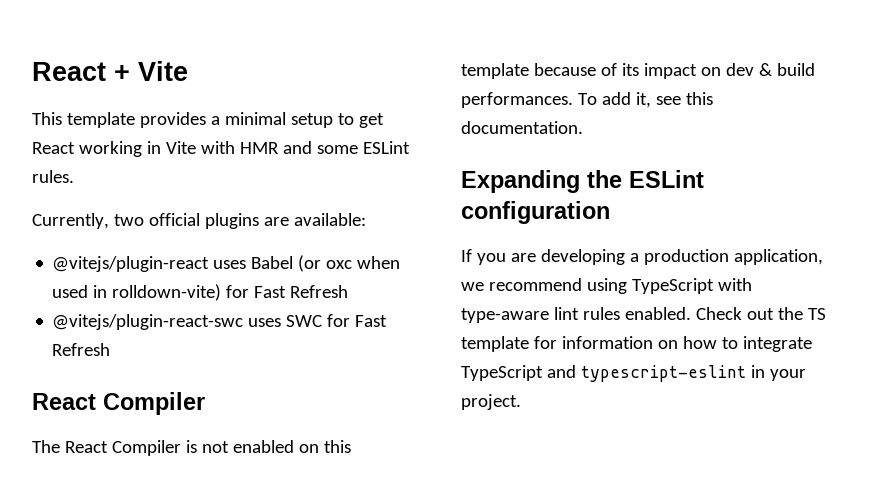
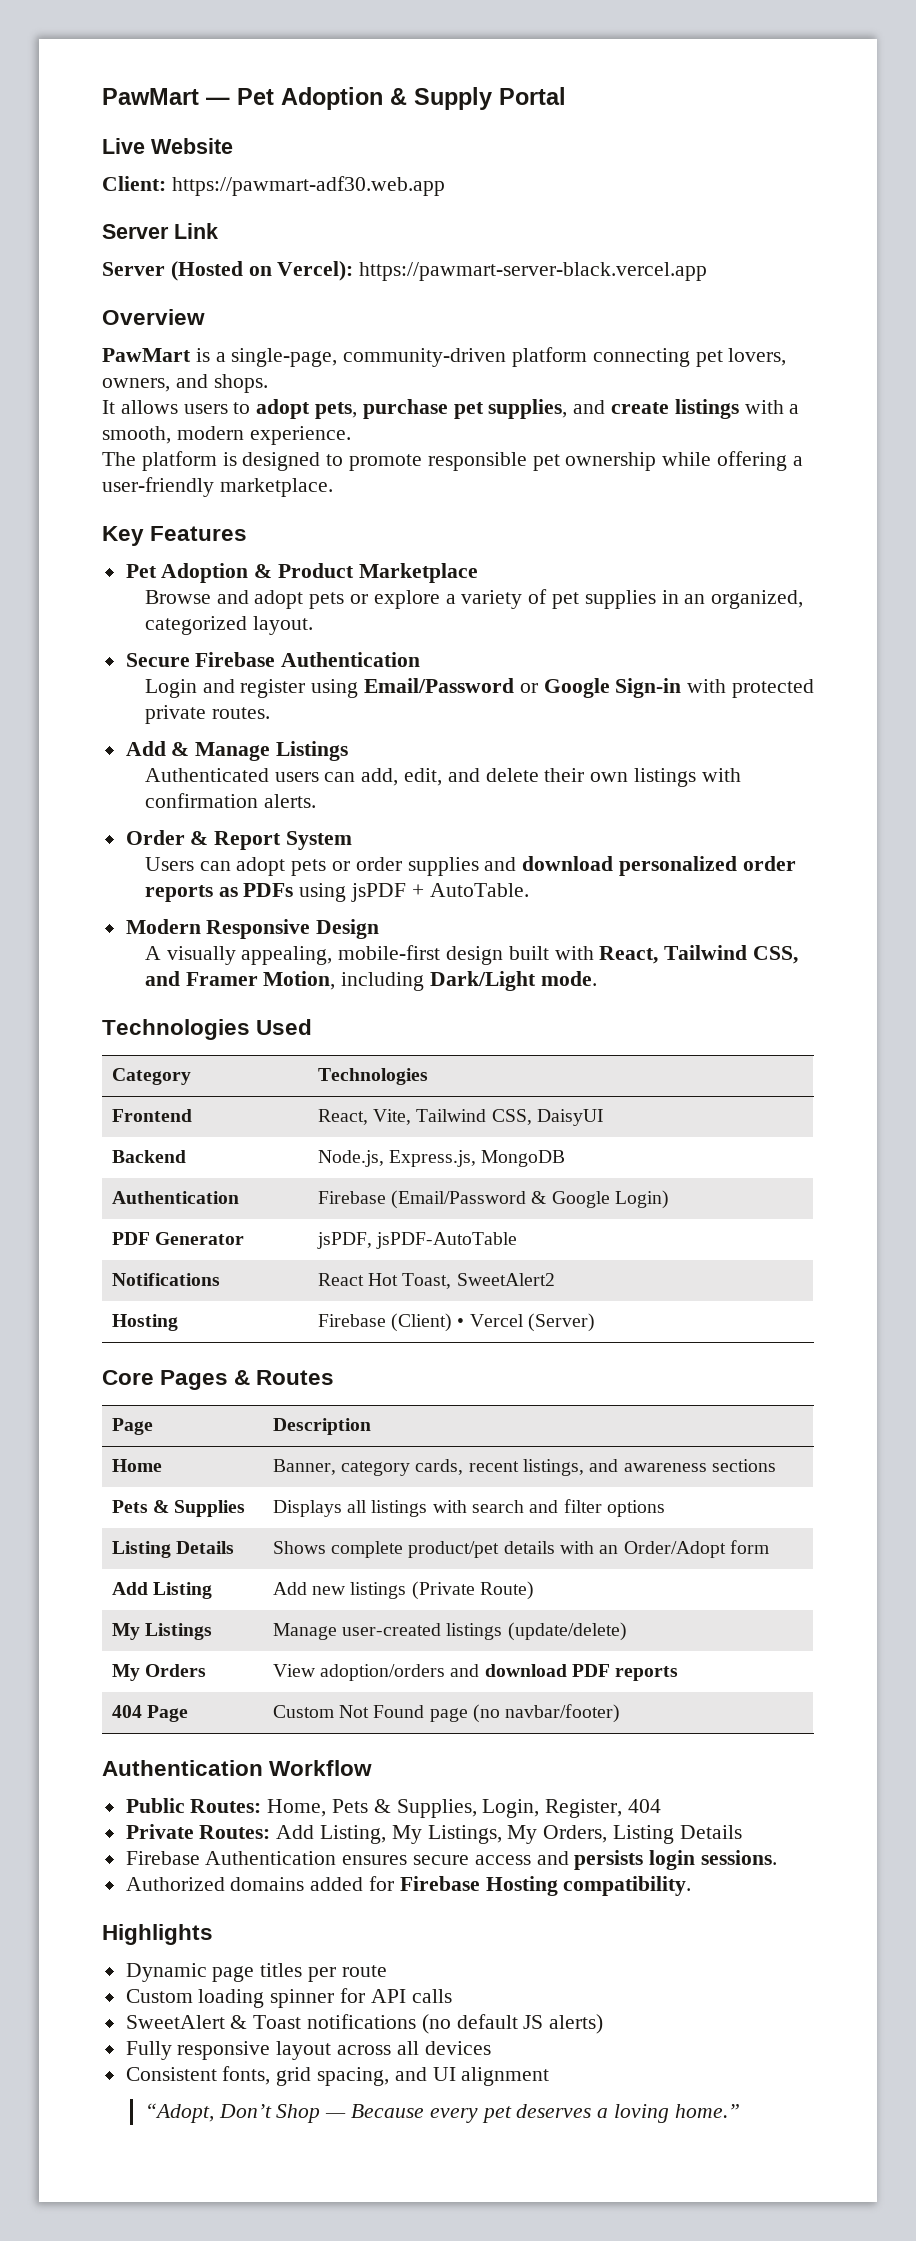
- React + Vite
- This template provides a minimal setup to get React working in Vite with HMR and some ESLint rules.
- Currently, two official plugins are available:
- @vitejs/plugin-react uses Babel (or oxc when used in rolldown-vite) for Fast Refresh
- @vitejs/plugin-react-swc uses SWC for Fast Refresh
- React Compiler
- The React Compiler is not enabled on this template because of its impact on dev & build performances. To add it, see this documentation.
- Expanding the ESLint configuration
- If you are developing a production application, we recommend using TypeScript with type-aware lint rules enabled. Check out the TS template for information on how to integrate TypeScript and typescript-eslint in your project.
+ PawMart — Pet Adoption & Supply Portal
+ Live Website
+ Client: https://pawmart-adf30.web.app
+ Server Link
+ Server (Hosted on Vercel): https://pawmart-server-black.vercel.app
+ Overview
+ PawMart is a single-page, community-driven platform connecting pet lovers, owners, and shops.
+ It allows users to adopt pets, purchase pet supplies, and create listings with a smooth, modern experience.
+ The platform is designed to promote responsible pet ownership while offering a user-friendly marketplace.
+ Key Features
+ Pet Adoption & Product Marketplace
+ Browse and adopt pets or explore a variety of pet supplies in an organized, categorized layout.
+ Secure Firebase Authentication
+ Login and register using Email/Password or Google Sign-in with protected private routes.
+ Add & Manage Listings
+ Authenticated users can add, edit, and delete their own listings with confirmation alerts.
+ Order & Report System
+ Users can adopt pets or order supplies and download personalized order reports as PDFs using jsPDF + AutoTable.
+ Modern Responsive Design
+ A visually appealing, mobile-first design built with React, Tailwind CSS, and Framer Motion, including Dark/Light mode.
+ Technologies Used
+ Category | Technologies
+ Frontend | React, Vite, Tailwind CSS, DaisyUI
+ Backend | Node.js, Express.js, MongoDB
+ Authentication | Firebase (Email/Password & Google Login)
+ PDF Generator | jsPDF, jsPDF-AutoTable
+ Notifications | React Hot Toast, SweetAlert2
+ Hosting | Firebase (Client) • Vercel (Server)
+ Core Pages & Routes
+ Page | Description
+ Home | Banner, category cards, recent listings, and awareness sections
+ Pets & Supplies | Displays all listings with search and filter options
+ Listing Details | Shows complete product/pet details with an Order/Adopt form
+ Add Listing | Add new listings (Private Route)
+ My Listings | Manage user-created listings (update/delete)
+ My Orders | View adoption/orders and download PDF reports
+ 404 Page | Custom Not Found page (no navbar/footer)
+ Authentication Workflow
+ Public Routes: Home, Pets & Supplies, Login, Register, 404
+ Private Routes: Add Listing, My Listings, My Orders, Listing Details
+ Firebase Authentication ensures secure access and persists login sessions.
+ Authorized domains added for Firebase Hosting compatibility.
+ Highlights
+ Dynamic page titles per route
+ Custom loading spinner for API calls
+ SweetAlert & Toast notifications (no default JS alerts)
+ Fully responsive layout across all devices
+ Consistent fonts, grid spacing, and UI alignment
+ “Adopt, Don’t Shop — Because every pet deserves a loving home.”

